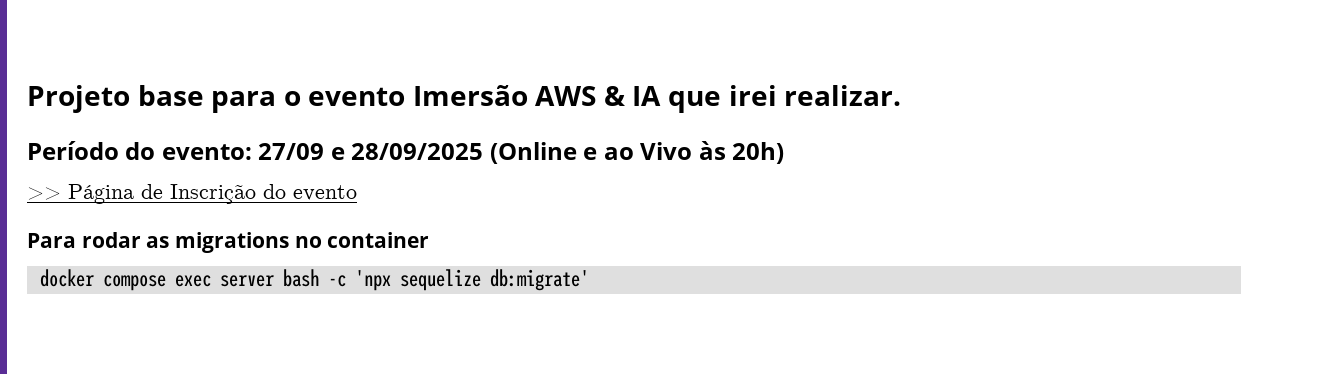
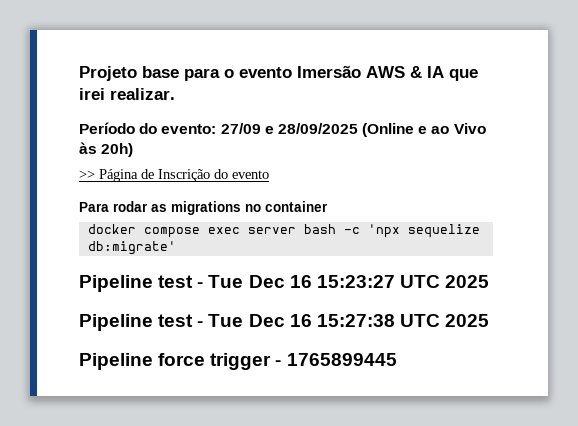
+ Pipeline test - Tue Dec 16 15:23:27 UTC 2025
+ Pipeline test - Tue Dec 16 15:27:38 UTC 2025
+ Pipeline force trigger - 1765899445

